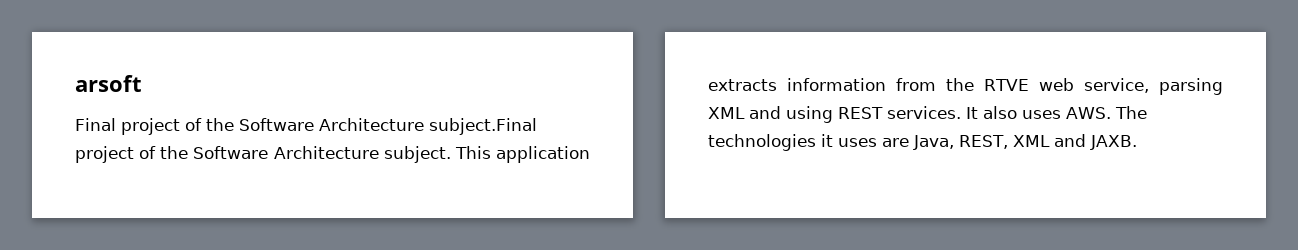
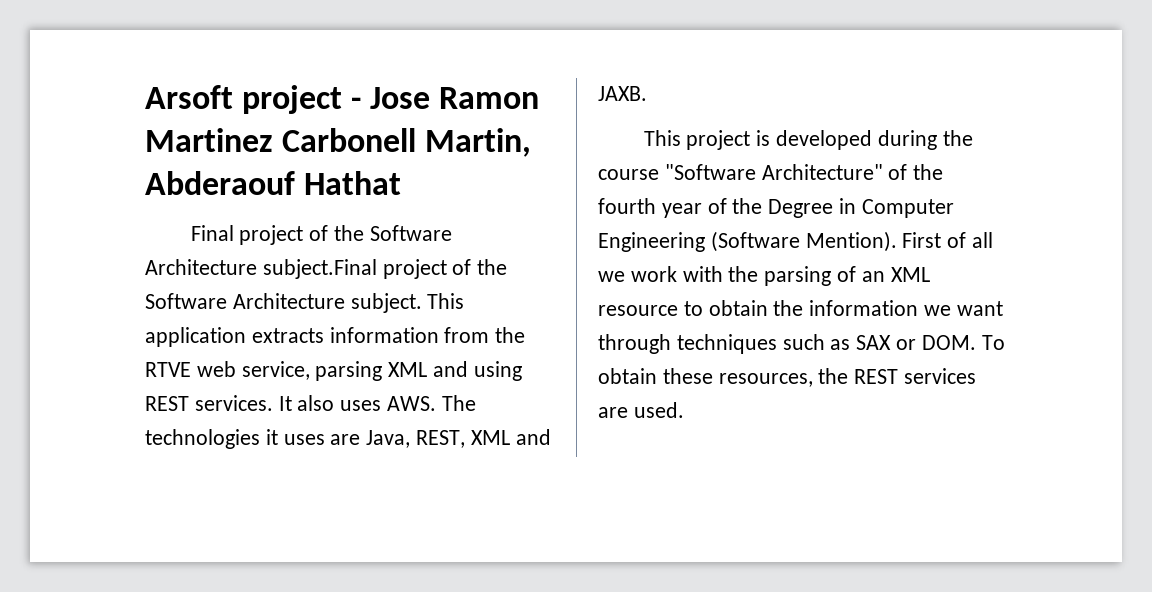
- arsoft
+ Arsoft project - Jose Ramon Martinez Carbonell Martin, Abderaouf Hathat
+ This project is developed during the course "Software Architecture" of the fourth year of the Degree in Computer Engineering (Software Mention). First of all we work with the parsing of an XML resource to obtain the information we want through techniques such as SAX or DOM. To obtain these resources, the REST services are used.

